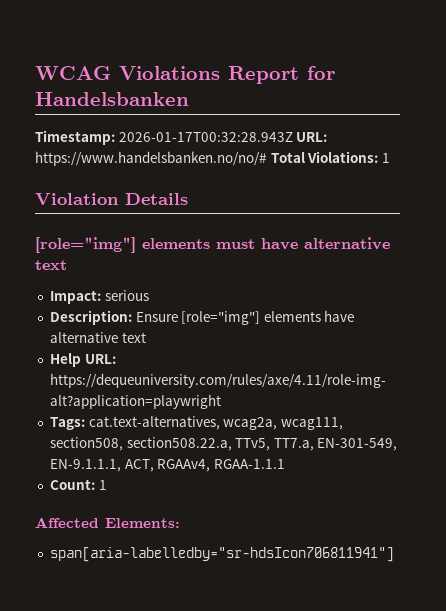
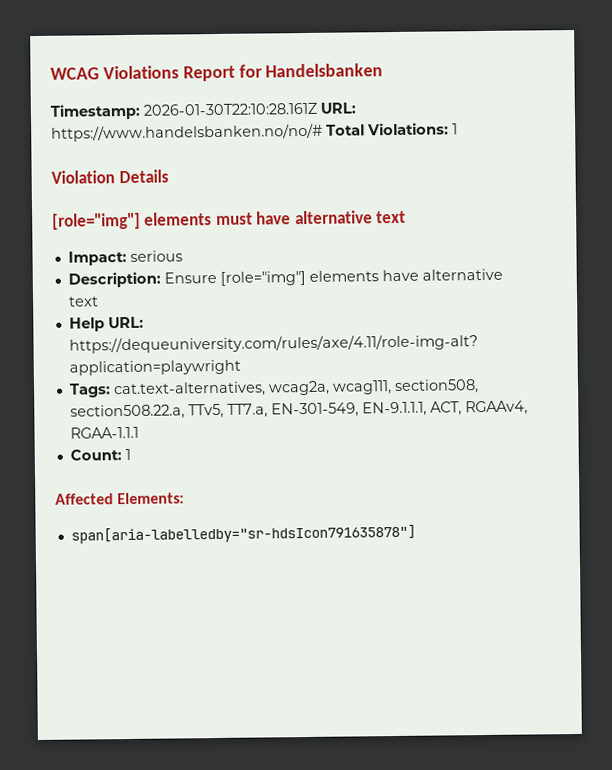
- Timestamp: 2026-01-17T00:32:28.943Z URL: https://www.handelsbanken.no/no/# Total Violations: 1
+ Timestamp: 2026-01-30T22:10:28.161Z URL: https://www.handelsbanken.no/no/# Total Violations: 1
- span[aria-labelledby="sr-hdsIcon706811941"]
+ span[aria-labelledby="sr-hdsIcon791635878"]

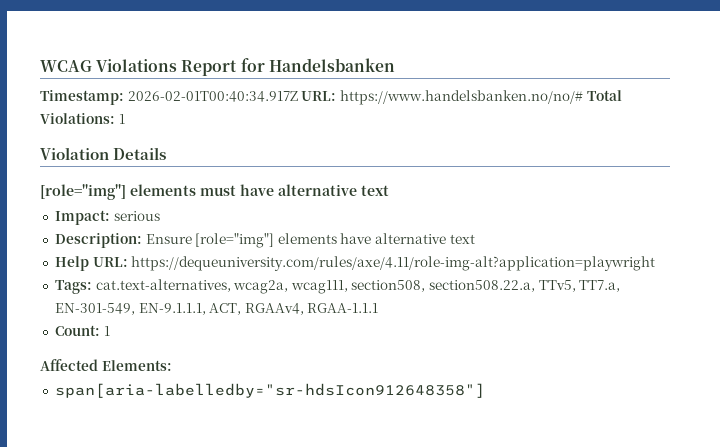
- Timestamp: 2026-01-30T22:10:28.161Z URL: https://www.handelsbanken.no/no/# Total Violations: 1
+ Timestamp: 2026-02-01T00:40:34.917Z URL: https://www.handelsbanken.no/no/# Total Violations: 1
- span[aria-labelledby="sr-hdsIcon791635878"]
+ span[aria-labelledby="sr-hdsIcon912648358"]

